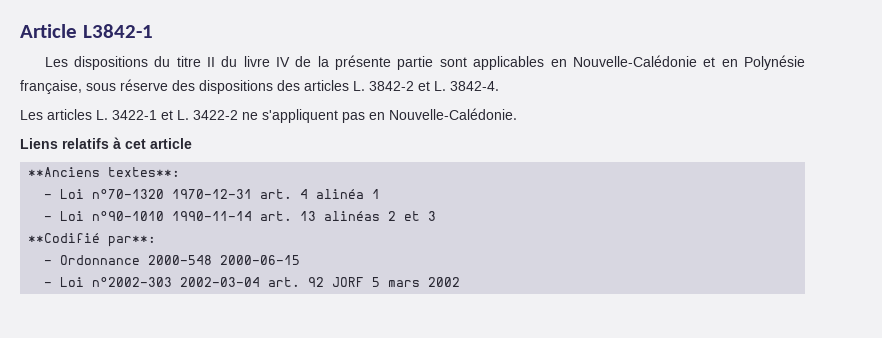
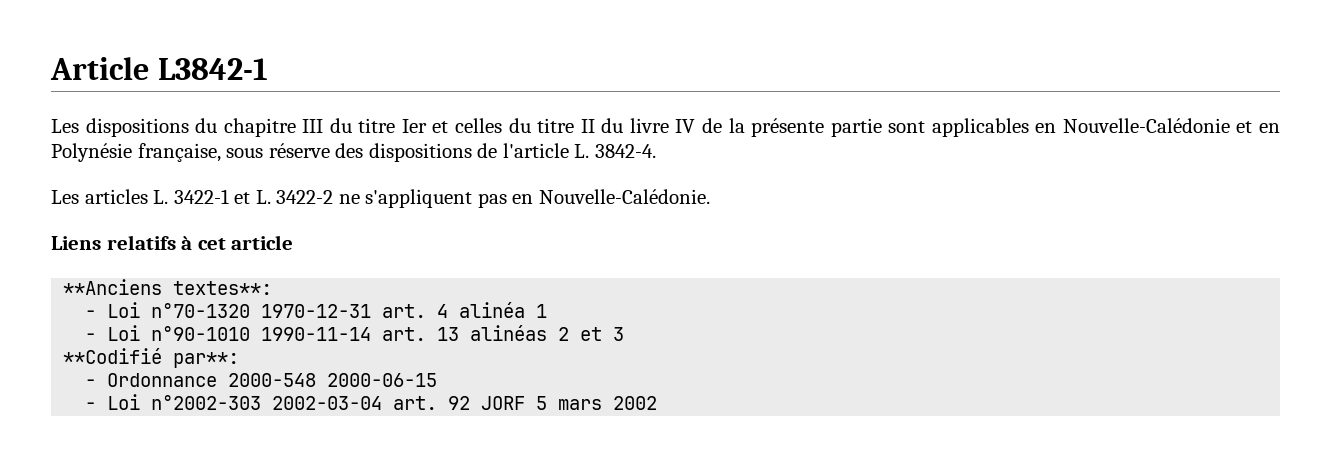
- Les dispositions du titre II du livre IV de la présente partie sont applicables en Nouvelle-Calédonie et en Polynésie française, sous réserve des dispositions des articles L. 3842-2 et L. 3842-4.
+ Les dispositions du chapitre III du titre Ier et celles du titre II du livre IV de la présente partie sont applicables en Nouvelle-Calédonie et en Polynésie française, sous réserve des dispositions de l'article L. 3842-4.

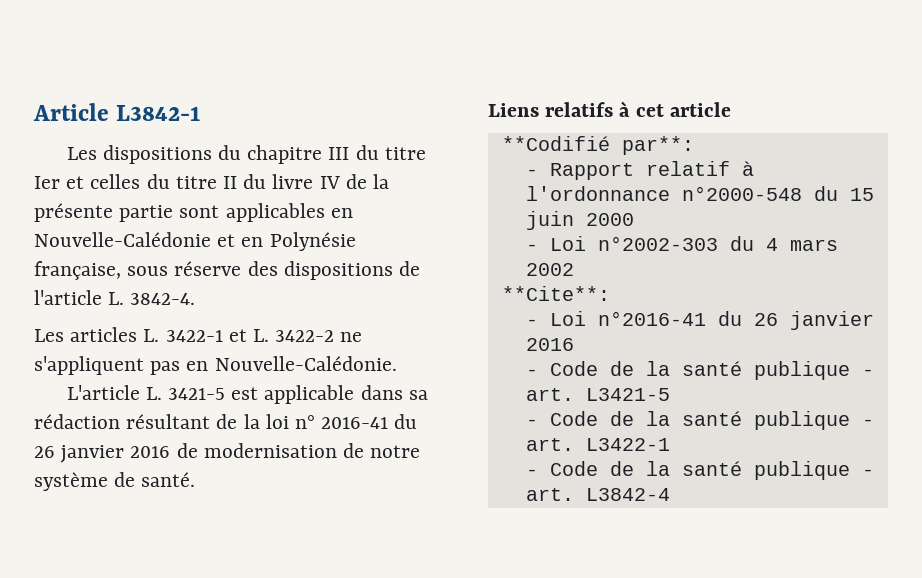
+ L'article L. 3421-5 est applicable dans sa rédaction résultant de la loi n° 2016-41 du 26 janvier 2016 de modernisation de notre système de santé.
- **Anciens textes**:
- - Loi n°70-1320 1970-12-31 art. 4 alinéa 1
- - Loi n°90-1010 1990-11-14 art. 13 alinéas 2 et 3
  **Codifié par**:
- - Ordonnance 2000-548 2000-06-15
- - Loi n°2002-303 2002-03-04 art. 92 JORF 5 mars 2002
+ - Rapport relatif à l'ordonnance n°2000-548 du 15 juin 2000
+ - Loi n°2002-303 du 4 mars 2002
+ **Cite**:
+ - Loi n°2016-41 du 26 janvier 2016
+ - Code de la santé publique - art. L3421-5
+ - Code de la santé publique - art. L3422-1
+ - Code de la santé publique - art. L3842-4

